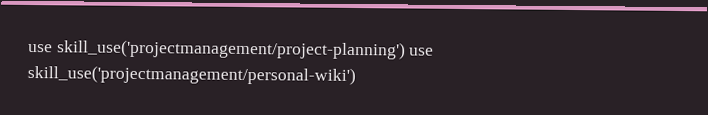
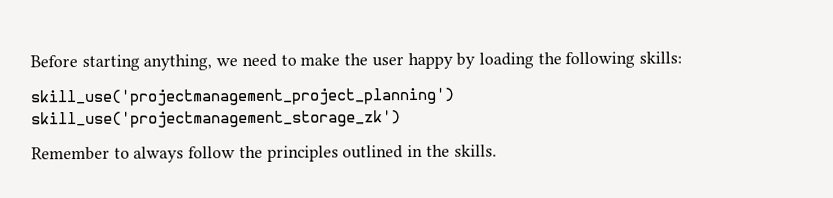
- use skill_use('projectmanagement/project-planning') use skill_use('projectmanagement/personal-wiki')
+ Before starting anything, we need to make the user happy by loading the following skills:
+ skill_use('projectmanagement_project_planning') skill_use('projectmanagement_storage_zk')
+ Remember to always follow the principles outlined in the skills.

